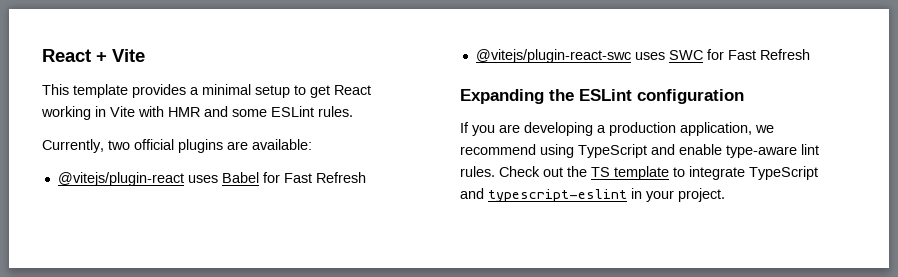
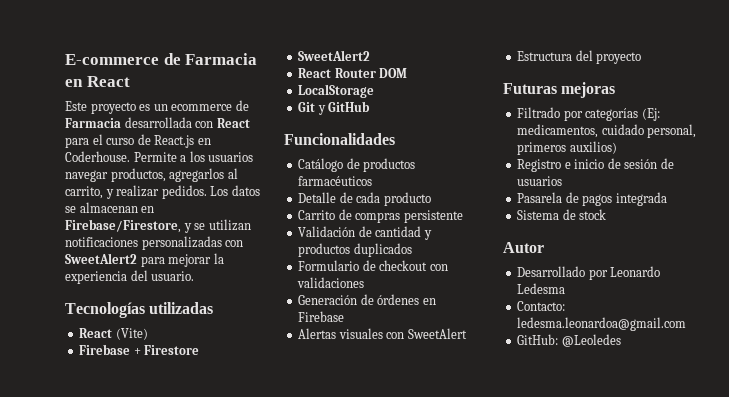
- React + Vite
- This template provides a minimal setup to get React working in Vite with HMR and some ESLint rules.
- Currently, two official plugins are available:
- @vitejs/plugin-react uses Babel for Fast Refresh
- @vitejs/plugin-react-swc uses SWC for Fast Refresh
- Expanding the ESLint configuration
- If you are developing a production application, we recommend using TypeScript and enable type-aware lint rules. Check out the TS template to integrate TypeScript and typescript-eslint in your project.
+ E-commerce de Farmacia en React
+ Este proyecto es un ecommerce de Farmacia desarrollada con React para el curso de React.js en Coderhouse. Permite a los usuarios navegar productos, agregarlos al carrito, y realizar pedidos. Los datos se almacenan en Firebase/Firestore, y se utilizan notificaciones personalizadas con SweetAlert2 para mejorar la experiencia del usuario.
+ Tecnologías utilizadas
+ React (Vite)
+ Firebase + Firestore
+ SweetAlert2
+ React Router DOM
+ LocalStorage
+ Git y GitHub
+ Funcionalidades
+ Catálogo de productos farmacéuticos
+ Detalle de cada producto
+ Carrito de compras persistente
+ Validación de cantidad y productos duplicados
+ Formulario de checkout con validaciones
+ Generación de órdenes en Firebase
+ Alertas visuales con SweetAlert
+ Estructura del proyecto
+ Futuras mejoras
+ Filtrado por categorías (Ej: medicamentos, cuidado personal, primeros auxilios)
+ Registro e inicio de sesión de usuarios
+ Pasarela de pagos integrada
+ Sistema de stock
+ Autor
+ Desarrollado por Leonardo Ledesma
+ Contacto: ledesma.leonardoa@gmail.com
+ GitHub: @Leoledes

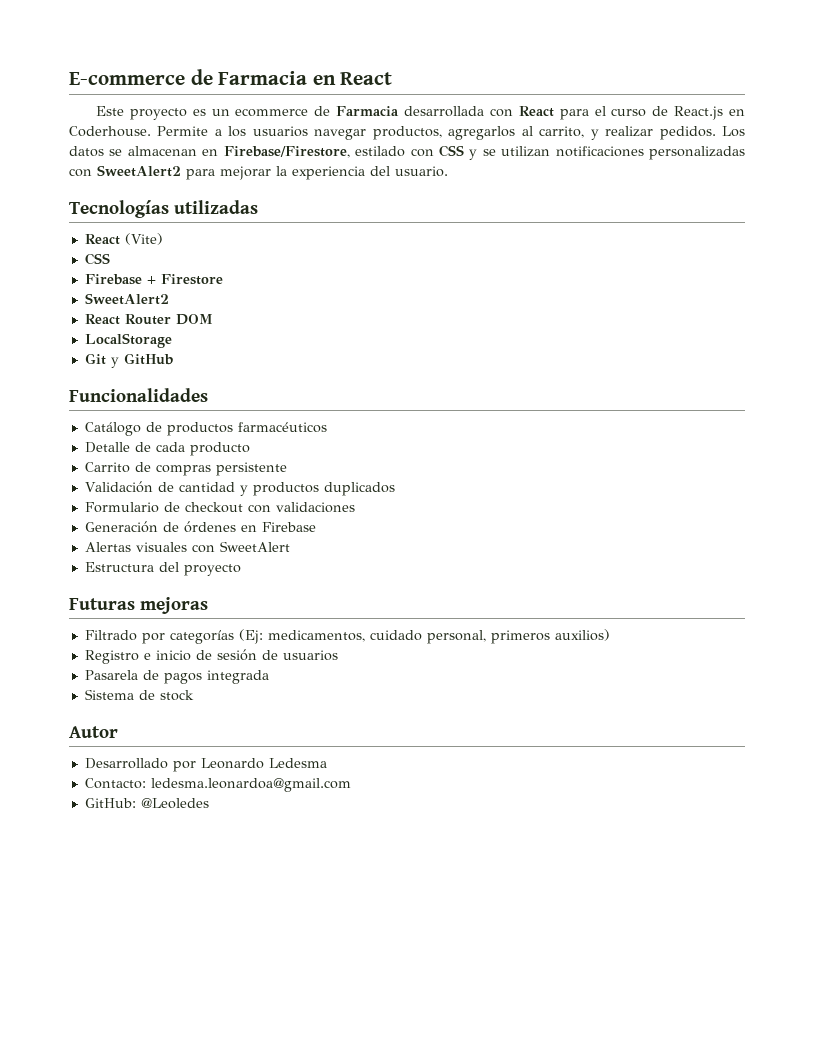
- Los datos se almacenan en Firebase/Firestore, y se utilizan notificaciones personalizadas con SweetAlert2 para mejorar la experiencia del usuario.
+ Los datos se almacenan en Firebase/Firestore, estilado con CSS y se utilizan notificaciones personalizadas con SweetAlert2 para mejorar la experiencia del usuario.
  React (Vite)
+ CSS

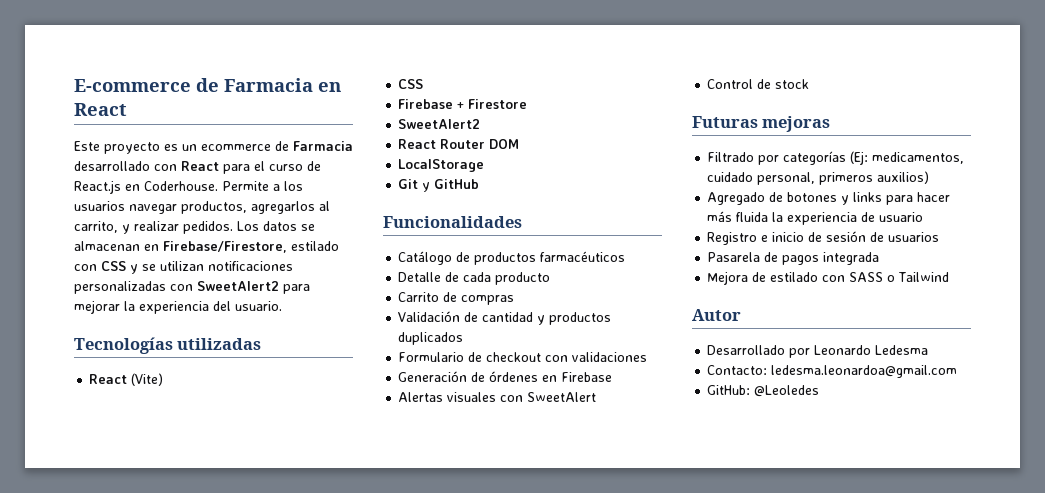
- Este proyecto es un ecommerce de Farmacia desarrollada con React para el curso de React.js en Coderhouse.
+ Este proyecto es un ecommerce de Farmacia desarrollado con React para el curso de React.js en Coderhouse.
- Carrito de compras persistente
+ Carrito de compras
- Estructura del proyecto
+ Control de stock
+ Agregado de botones y links para hacer más fluida la experiencia de usuario
- Sistema de stock
+ Mejora de estilado con SASS o Tailwind

